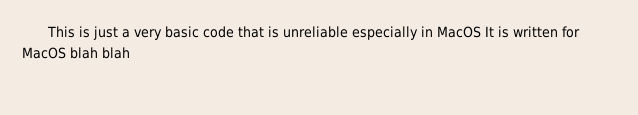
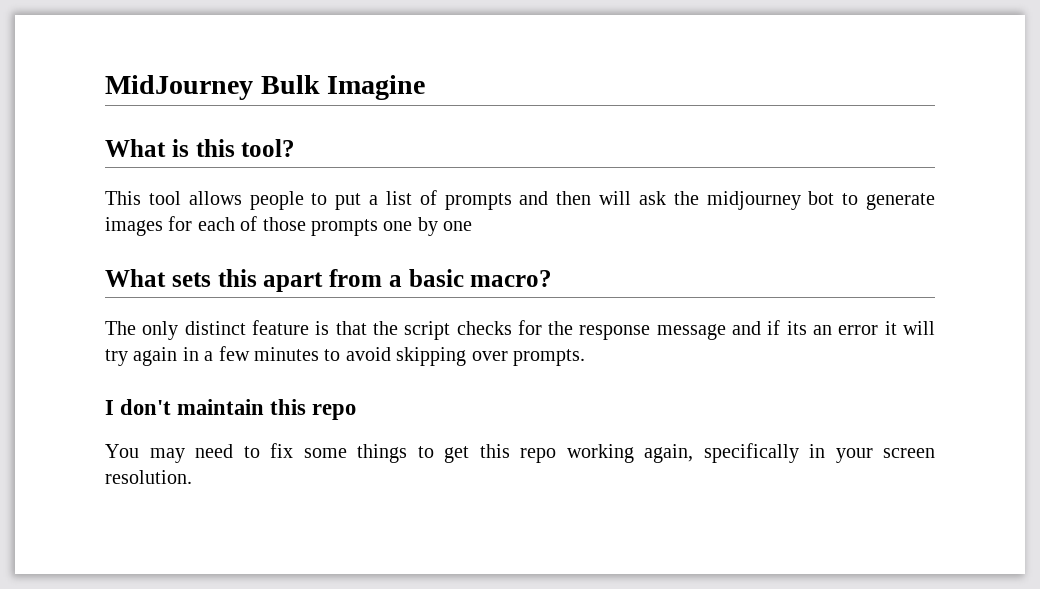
- This is just a very basic code that is unreliable especially in MacOS It is written for MacOS blah blah
+ MidJourney Bulk Imagine
+ What is this tool?
+ This tool allows people to put a list of prompts and then will ask the midjourney bot to generate images for each of those prompts one by one
+ What sets this apart from a basic macro?
+ The only distinct feature is that the script checks for the response message and if its an error it will try again in a few minutes to avoid skipping over prompts.
+ I don't maintain this repo
+ You may need to fix some things to get this repo working again, specifically in your screen resolution.

